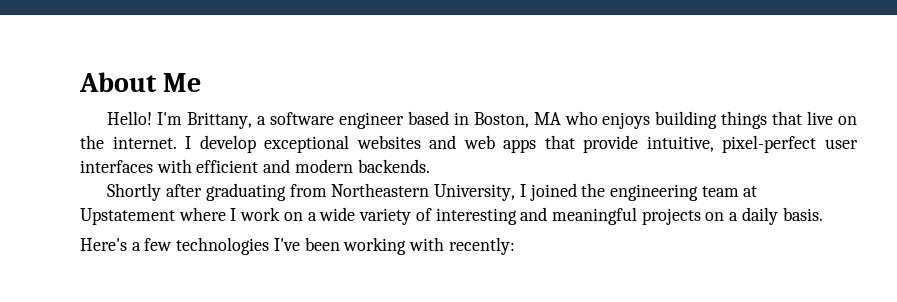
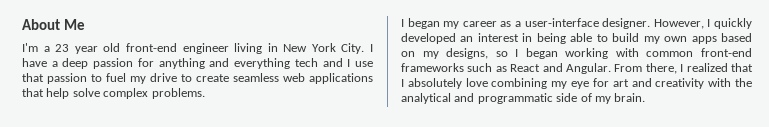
- Hello! I'm Brittany, a software engineer based in Boston, MA who enjoys building things that live on the internet. I develop exceptional websites and web apps that provide intuitive, pixel-perfect user interfaces with efficient and modern backends.
- Shortly after graduating from Northeastern University, I joined the engineering team at Upstatement where I work on a wide variety of interesting and meaningful projects on a daily basis.
- Here's a few technologies I've been working with recently:
+ I'm a 23 year old front-end engineer living in New York City. I have a deep passion for anything and everything tech and I use that passion to fuel my drive to create seamless web applications that help solve complex problems.
+ I began my career as a user-interface designer. However, I quickly developed an interest in being able to build my own apps based on my designs, so I began working with common front-end frameworks such as React and Angular. From there, I realized that I absolutely love combining my eye for art and creativity with the analytical and programmatic side of my brain.

